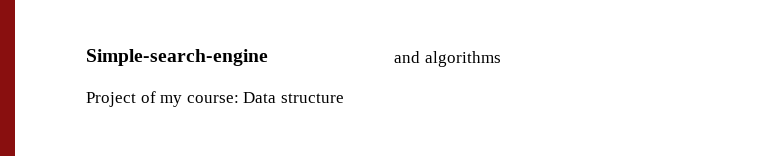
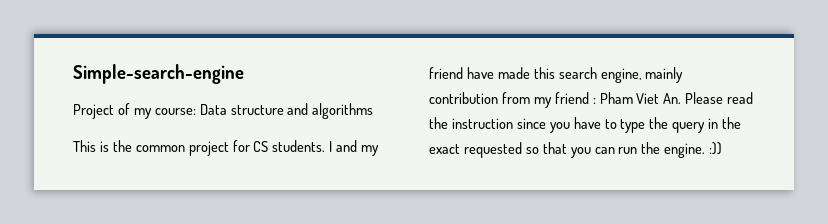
+ This is the common project for CS students. I and my friend have made this search engine, mainly contribution from my friend : Pham Viet An. Please read the instruction since you have to type the query in the exact requested so that you can run the engine. :))

